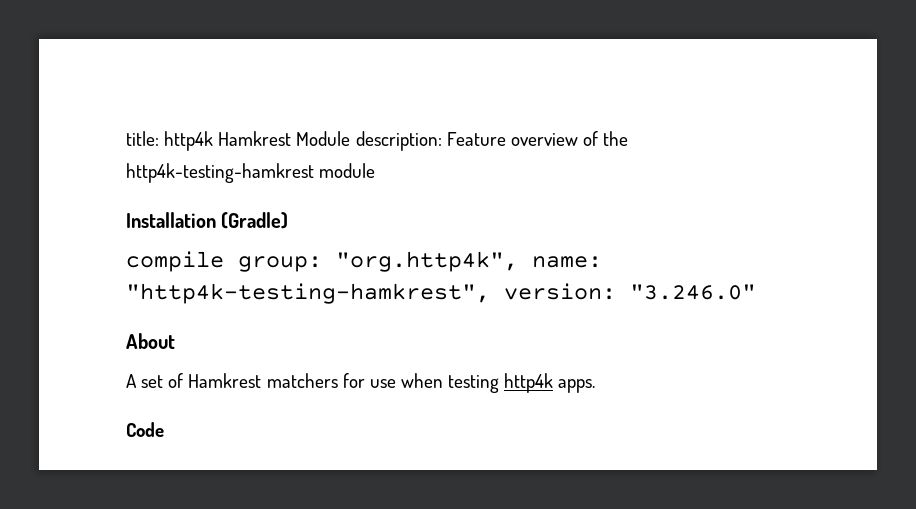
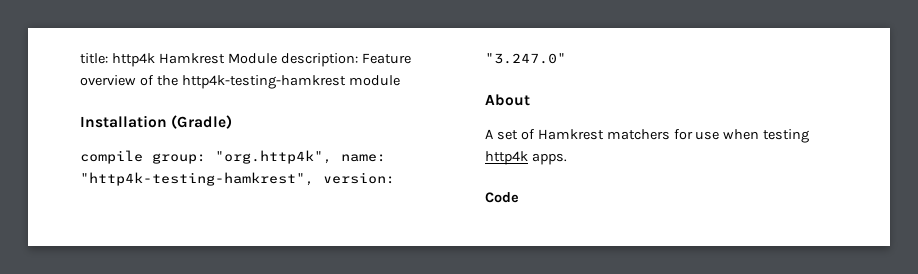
- compile group: "org.http4k", name: "http4k-testing-hamkrest", version: "3.246.0"
+ compile group: "org.http4k", name: "http4k-testing-hamkrest", version: "3.247.0"

